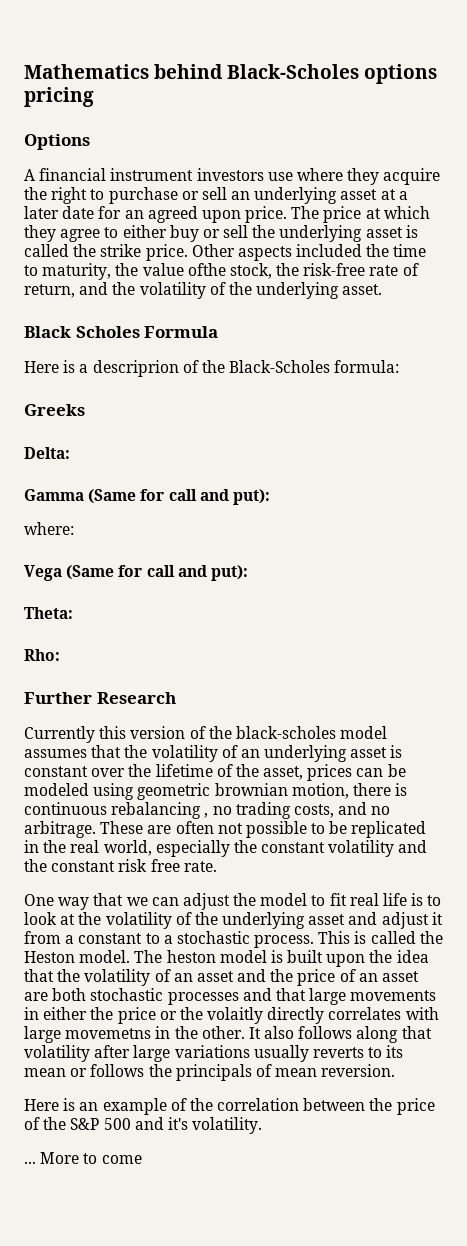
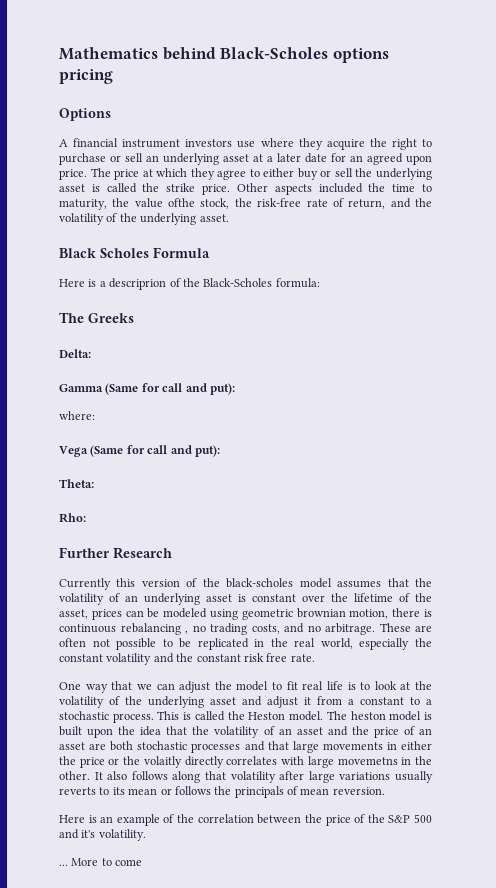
- Greeks
+ The Greeks

